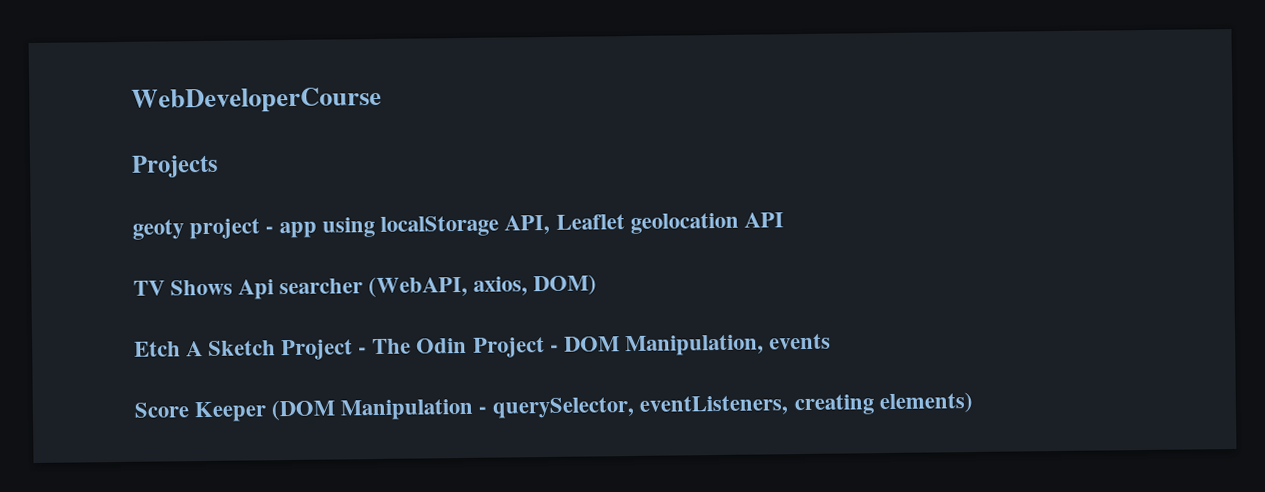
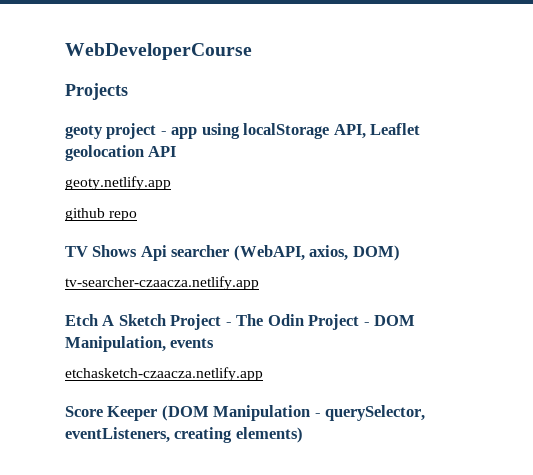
+ geoty.netlify.app
+ github repo
+ tv-searcher-czaacza.netlify.app
+ etchasketch-czaacza.netlify.app

